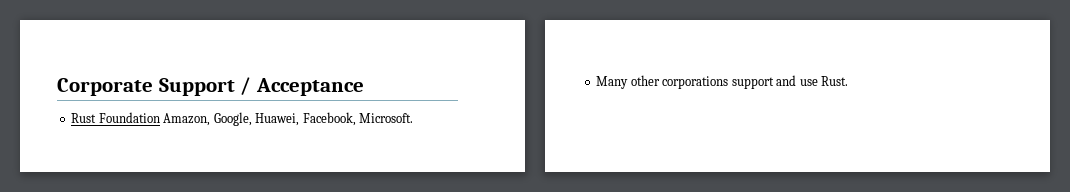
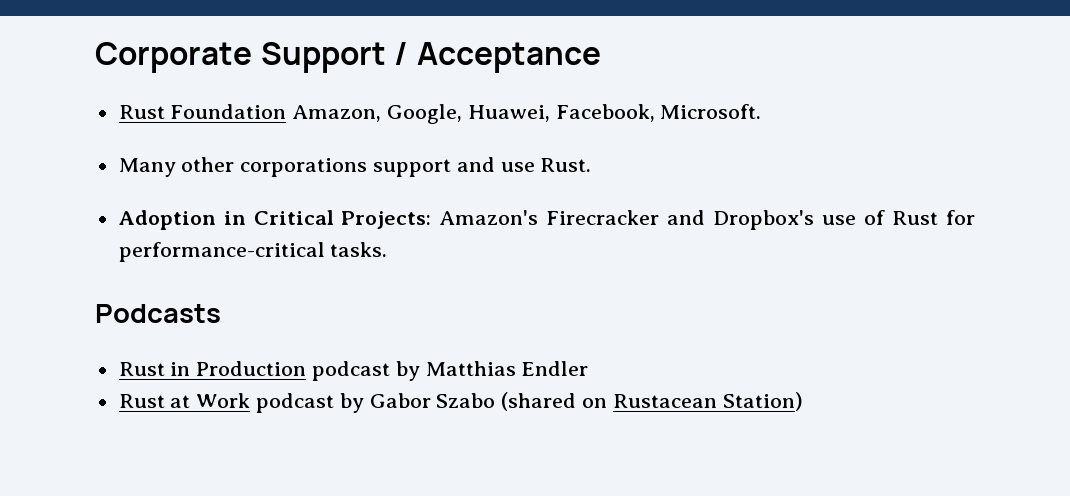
+ Adoption in Critical Projects: Amazon's Firecracker and Dropbox's use of Rust for performance-critical tasks.
+ Podcasts
+ Rust in Production podcast by Matthias Endler
+ Rust at Work podcast by Gabor Szabo (shared on Rustacean Station)

